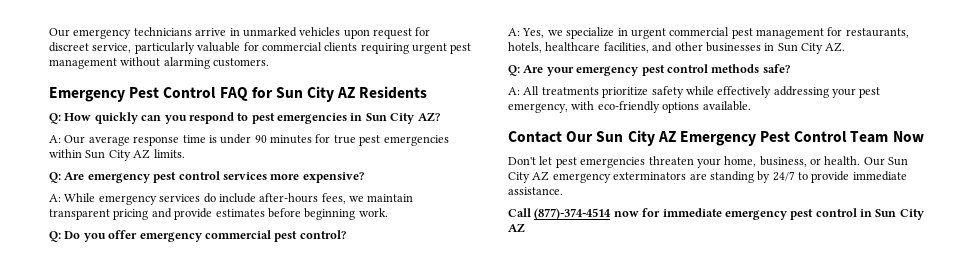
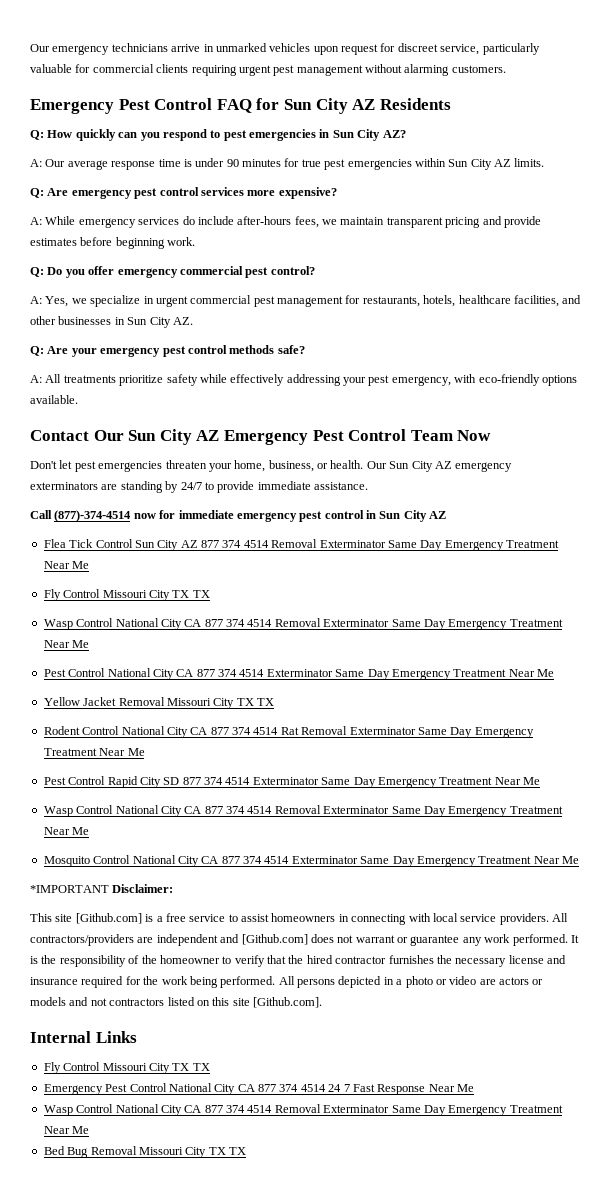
+ Flea Tick Control Sun City AZ 877 374 4514 Removal Exterminator Same Day Emergency Treatment Near Me
+ Fly Control Missouri City TX TX
+ Wasp Control National City CA 877 374 4514 Removal Exterminator Same Day Emergency Treatment Near Me
+ Pest Control National City CA 877 374 4514 Exterminator Same Day Emergency Treatment Near Me
+ Yellow Jacket Removal Missouri City TX TX
+ Rodent Control National City CA 877 374 4514 Rat Removal Exterminator Same Day Emergency Treatment Near Me
+ Pest Control Rapid City SD 877 374 4514 Exterminator Same Day Emergency Treatment Near Me
+ Wasp Control National City CA 877 374 4514 Removal Exterminator Same Day Emergency Treatment Near Me
+ Mosquito Control National City CA 877 374 4514 Exterminator Same Day Emergency Treatment Near Me
+ *IMPORTANT Disclaimer:
+ This site [Github.com] is a free service to assist homeowners in connecting with local service providers. All contractors/providers are independent and [Github.com] does not warrant or guarantee any work performed. It is the responsibility of the homeowner to verify that the hired contractor furnishes the necessary license and insurance required for the work being performed. All persons depicted in a photo or video are actors or models and not contractors listed on this site [Github.com].
+ Internal Links
+ Fly Control Missouri City TX TX
+ Emergency Pest Control National City CA 877 374 4514 24 7 Fast Response Near Me
+ Wasp Control National City CA 877 374 4514 Removal Exterminator Same Day Emergency Treatment Near Me
+ Bed Bug Removal Missouri City TX TX

